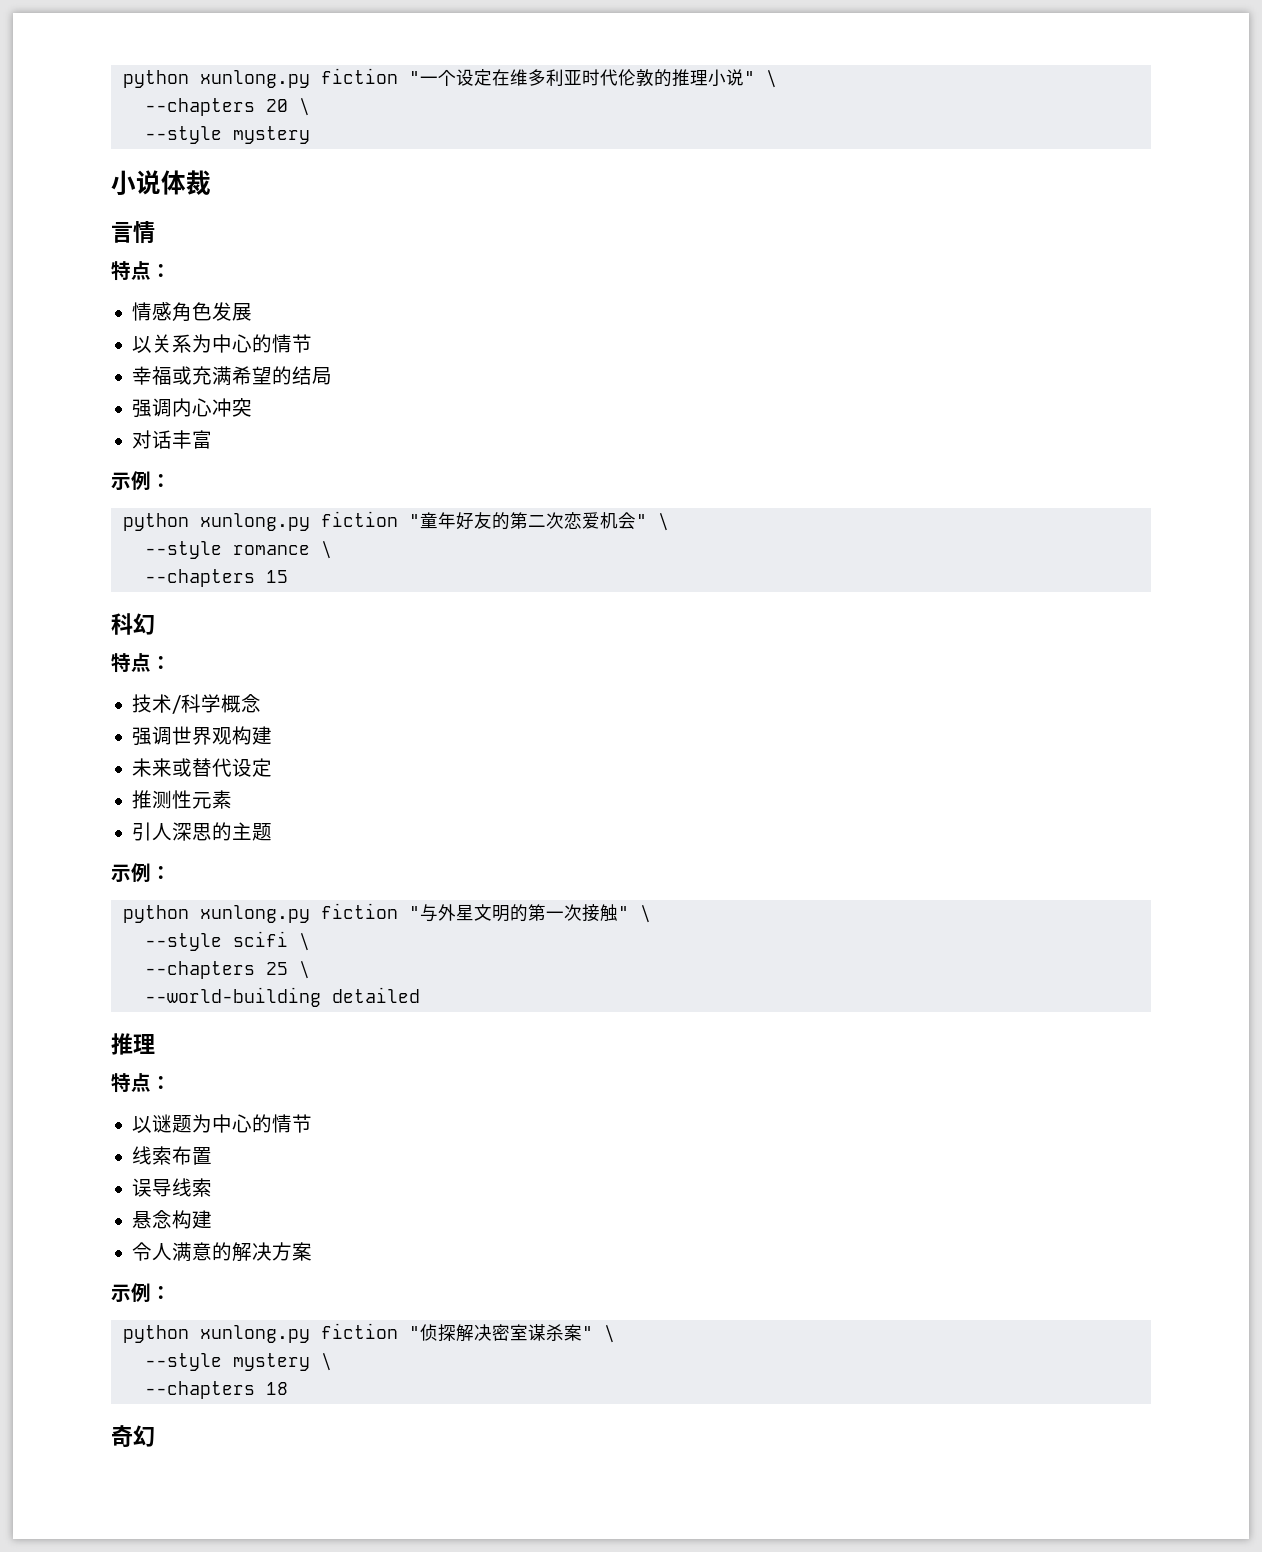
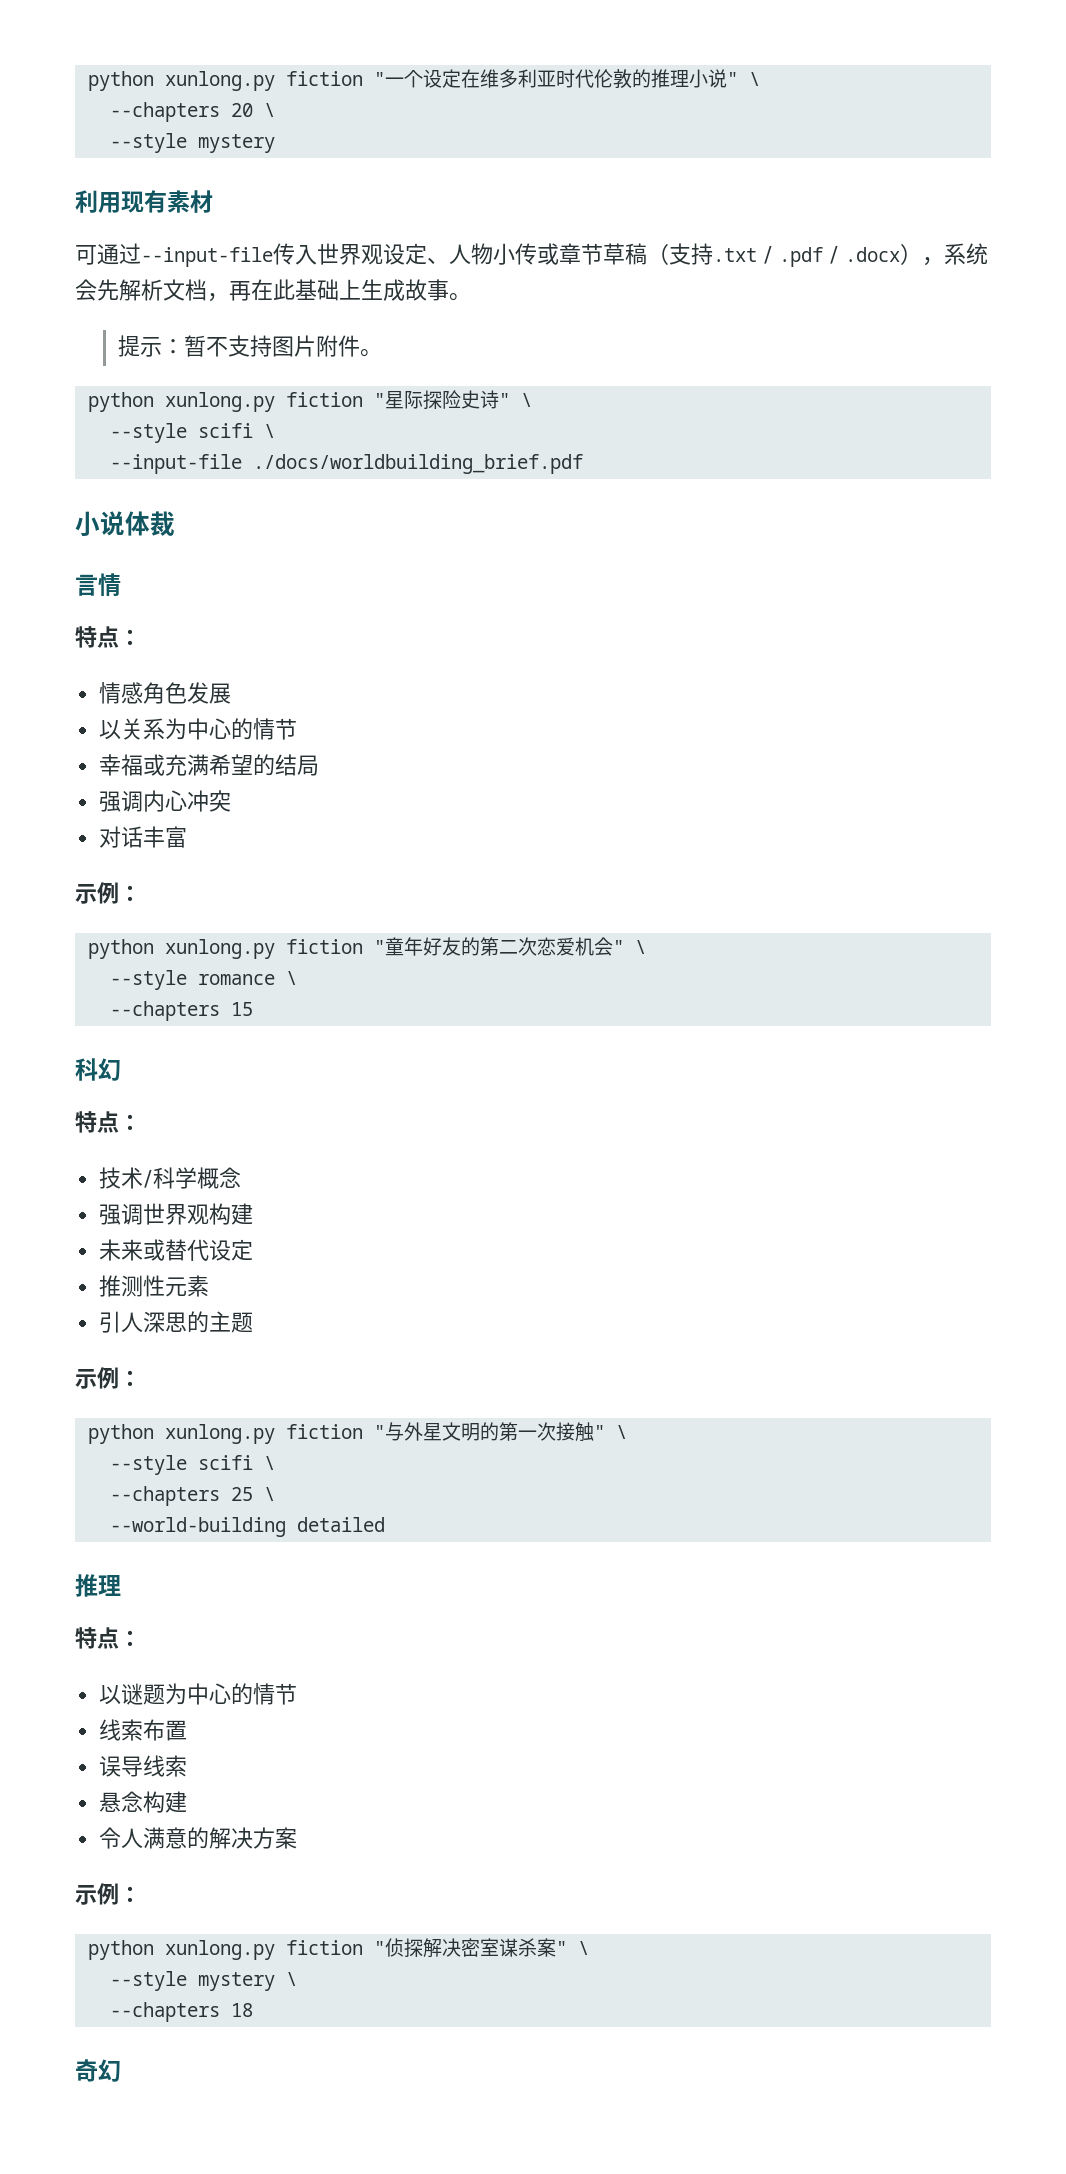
+ 利用现有素材
+ 可通过--input-file传入世界观设定、人物小传或章节草稿（支持.txt / .pdf / .docx），系统会先解析文档，再在此基础上生成故事。
+ 提示：暂不支持图片附件。
+ python xunlong.py fiction "星际探险史诗" \
+ --style scifi \
+ --input-file ./docs/worldbuilding_brief.pdf

